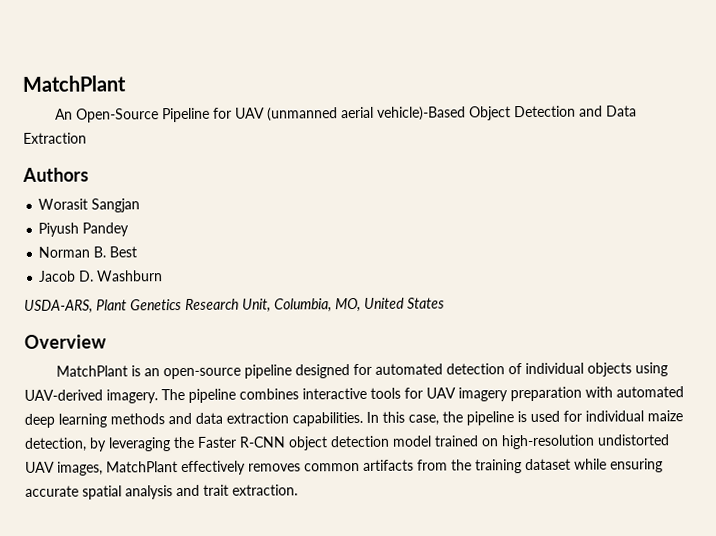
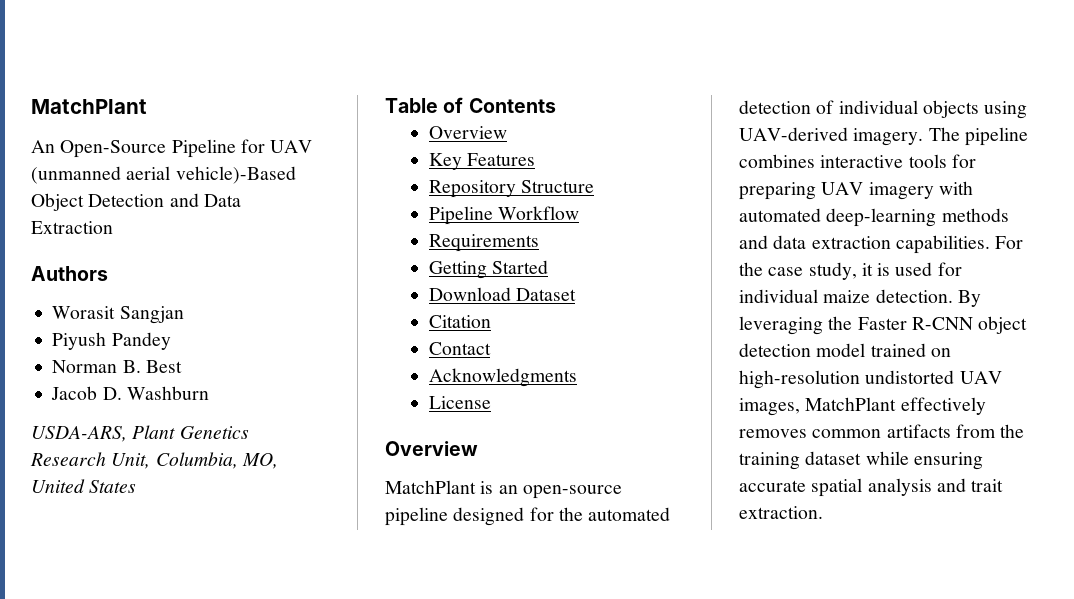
+ Table of Contents
+ Overview
+ Key Features
+ Repository Structure
+ Pipeline Workflow
+ Requirements
+ Getting Started
+ Download Dataset
+ Citation
+ Contact
+ Acknowledgments
+ License
- MatchPlant is an open-source pipeline designed for automated detection of individual objects using UAV-derived imagery.
+ MatchPlant is an open-source pipeline designed for the automated detection of individual objects using UAV-derived imagery.
- The pipeline combines interactive tools for UAV imagery preparation with automated deep learning methods and data extraction capabilities.
+ The pipeline combines interactive tools for preparing UAV imagery with automated deep-learning methods and data extraction capabilities.
- In this case, the pipeline is used for individual maize detection, by leveraging the Faster R-CNN object detection model trained on high-resolution undistorted UAV images, MatchPlant effectively removes common artifacts from the training dataset while ensuring accurate spatial analysis and trait extraction.
+ For the case study, it is used for individual maize detection. By leveraging the Faster R-CNN object detection model trained on high-resolution undistorted UAV images, MatchPlant effectively removes common artifacts from the training dataset while ensuring accurate spatial analysis and trait extraction.

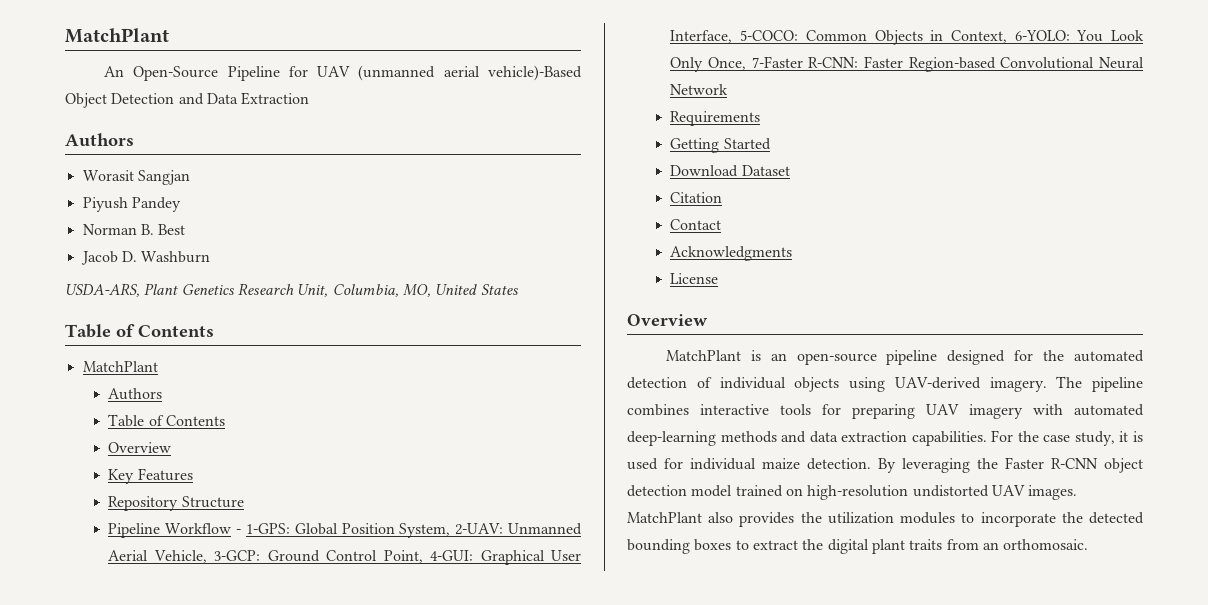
  USDA-ARS, Plant Genetics Research Unit, Columbia, MO, United States
+ Table of Contents
+ MatchPlant
+ Authors
- Pipeline Workflow
+ Pipeline Workflow - 1-GPS: Global Position System, 2-UAV: Unmanned Aerial Vehicle, 3-GCP: Ground Control Point, 4-GUI: Graphical User Interface, 5-COCO: Common Objects in Context, 6-YOLO: You Look Only Once, 7-Faster R-CNN: Faster Region-based Convolutional Neural Network
- By leveraging the Faster R-CNN object detection model trained on high-resolution undistorted UAV images, MatchPlant effectively removes common artifacts from the training dataset while ensuring accurate spatial analysis and trait extraction.
+ By leveraging the Faster R-CNN object detection model trained on high-resolution undistorted UAV images. MatchPlant also provides the utilization modules to incorporate the detected bounding boxes to extract the digital plant traits from an orthomosaic.

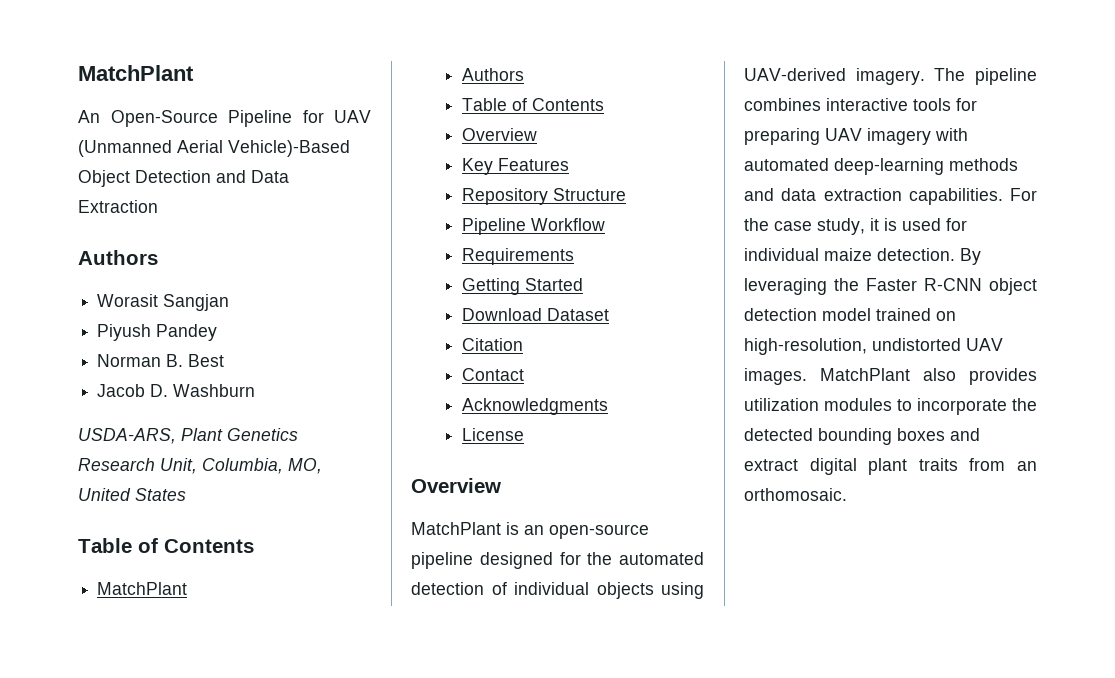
- An Open-Source Pipeline for UAV (unmanned aerial vehicle)-Based Object Detection and Data Extraction
+ An Open-Source Pipeline for UAV (Unmanned Aerial Vehicle)-Based Object Detection and Data Extraction
- Pipeline Workflow - 1-GPS: Global Position System, 2-UAV: Unmanned Aerial Vehicle, 3-GCP: Ground Control Point, 4-GUI: Graphical User Interface, 5-COCO: Common Objects in Context, 6-YOLO: You Look Only Once, 7-Faster R-CNN: Faster Region-based Convolutional Neural Network
+ Pipeline Workflow
- By leveraging the Faster R-CNN object detection model trained on high-resolution undistorted UAV images.
+ By leveraging the Faster R-CNN object detection model trained on high-resolution, undistorted UAV images.
- MatchPlant also provides the utilization modules to incorporate the detected bounding boxes to extract the digital plant traits from an orthomosaic.
+ MatchPlant also provides utilization modules to incorporate the detected bounding boxes and extract digital plant traits from an orthomosaic.

